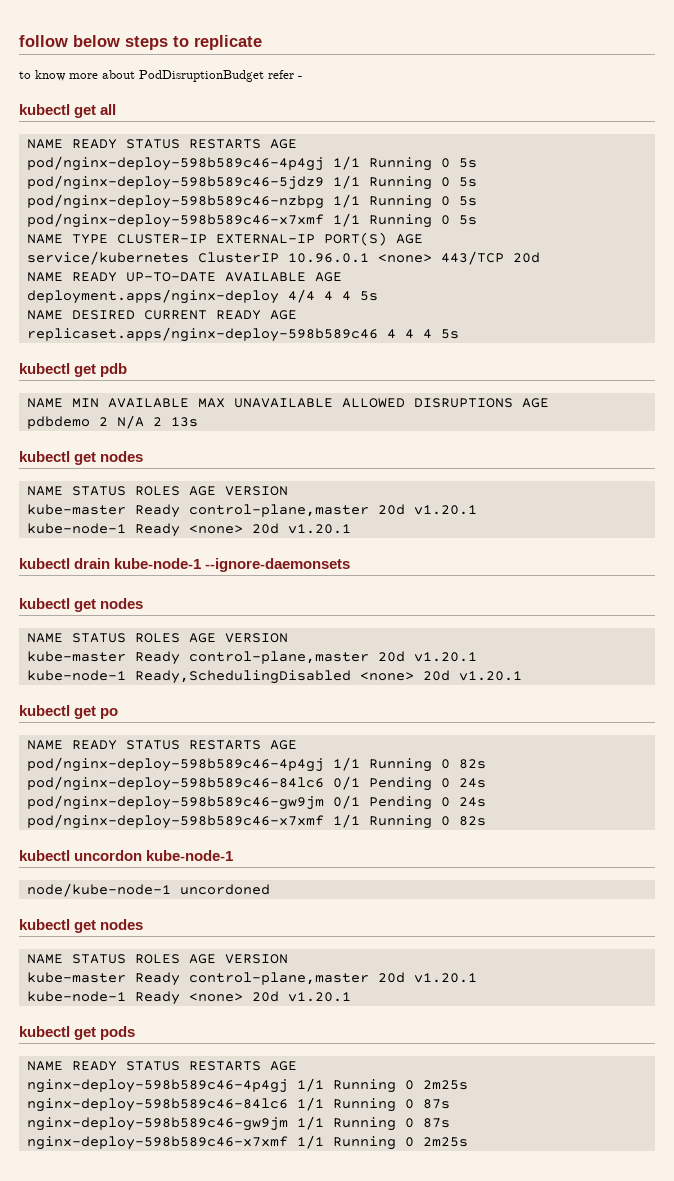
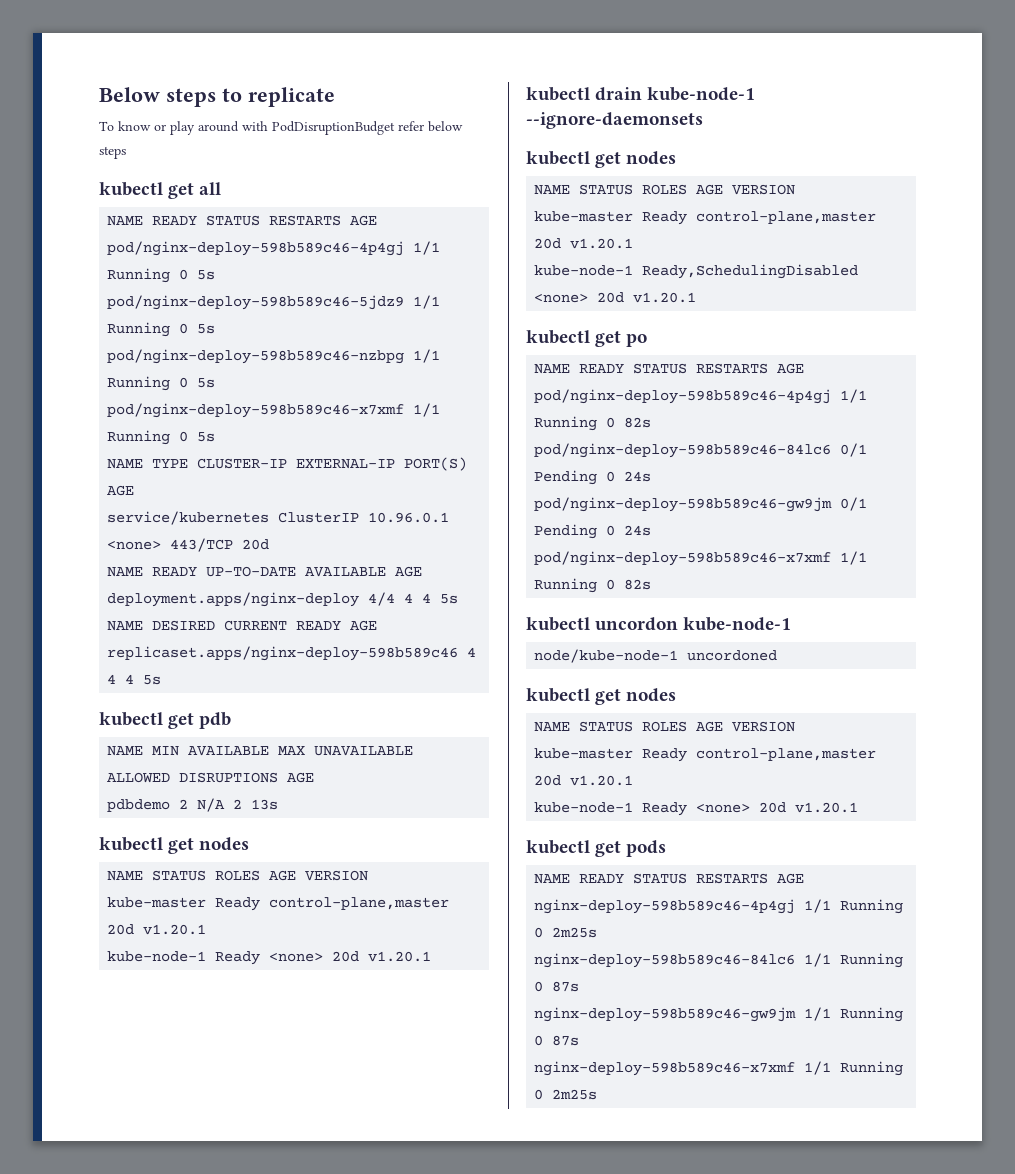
- follow below steps to replicate
+ Below steps to replicate
- to know more about PodDisruptionBudget refer -
+ To know or play around with PodDisruptionBudget refer below steps

